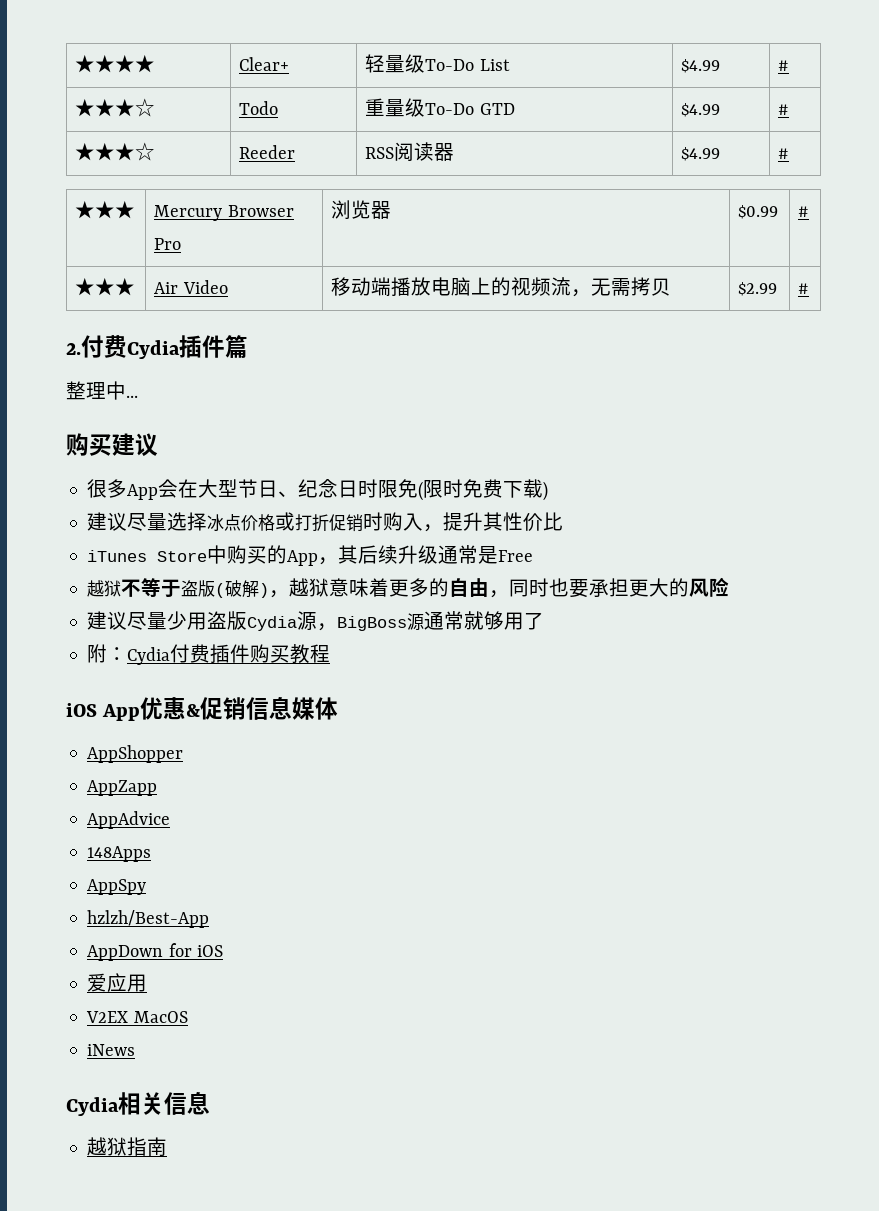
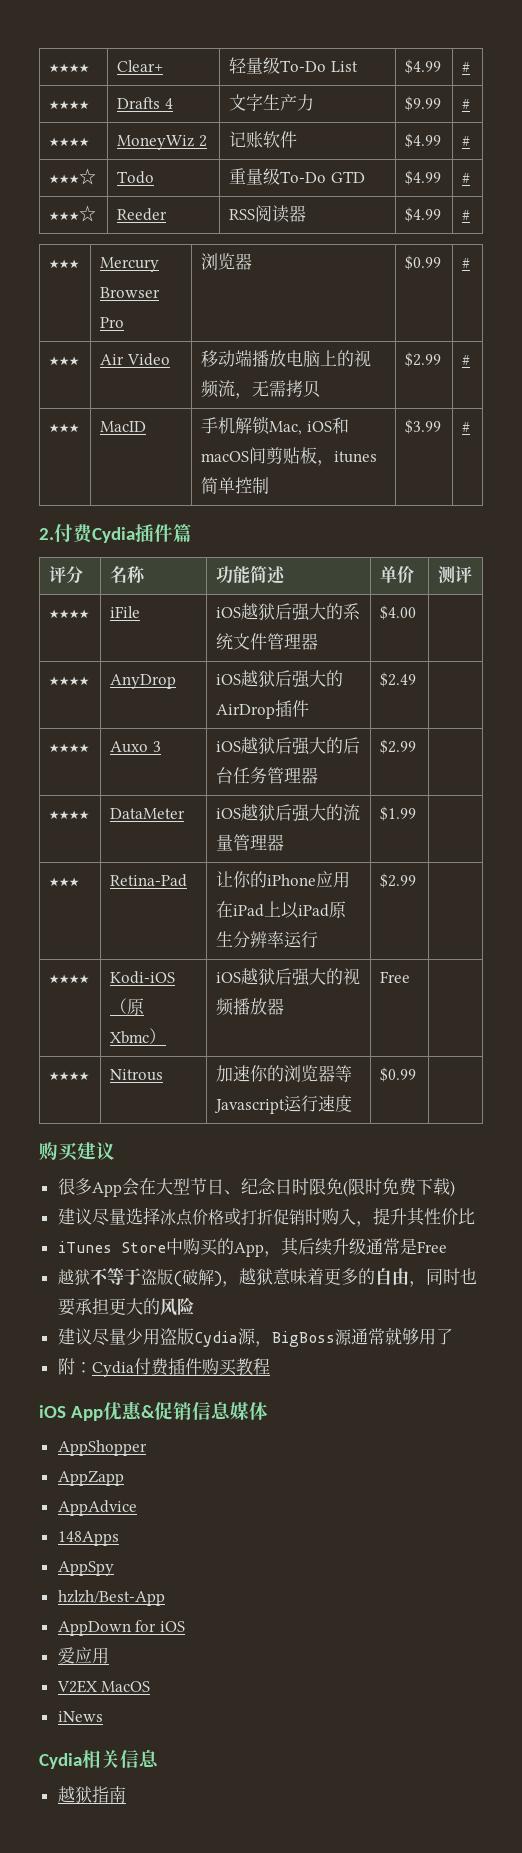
+ ★★★★ | Drafts 4 | 文字生产力 | $9.99 | #
+ ★★★★ | MoneyWiz 2 | 记账软件 | $4.99 | #
+ ★★★ | MacID | 手机解锁Mac, iOS和macOS间剪贴板，itunes简单控制 | $3.99 | #
- 整理中...
+ 评分 | 名称 | 功能简述 | 单价 | 测评
+ ★★★★ | iFile | iOS越狱后强大的系统文件管理器 | $4.00 |
+ ★★★★ | AnyDrop | iOS越狱后强大的AirDrop插件 | $2.49 |
+ ★★★★ | Auxo 3 | iOS越狱后强大的后台任务管理器 | $2.99 |
+ ★★★★ | DataMeter | iOS越狱后强大的流量管理器 | $1.99 |
+ ★★★ | Retina-Pad | 让你的iPhone应用在iPad上以iPad原生分辨率运行 | $2.99 |
+ ★★★★ | Kodi-iOS（原Xbmc） | iOS越狱后强大的视频播放器 | Free |
+ ★★★★ | Nitrous | 加速你的浏览器等Javascript运行速度 | $0.99 |

